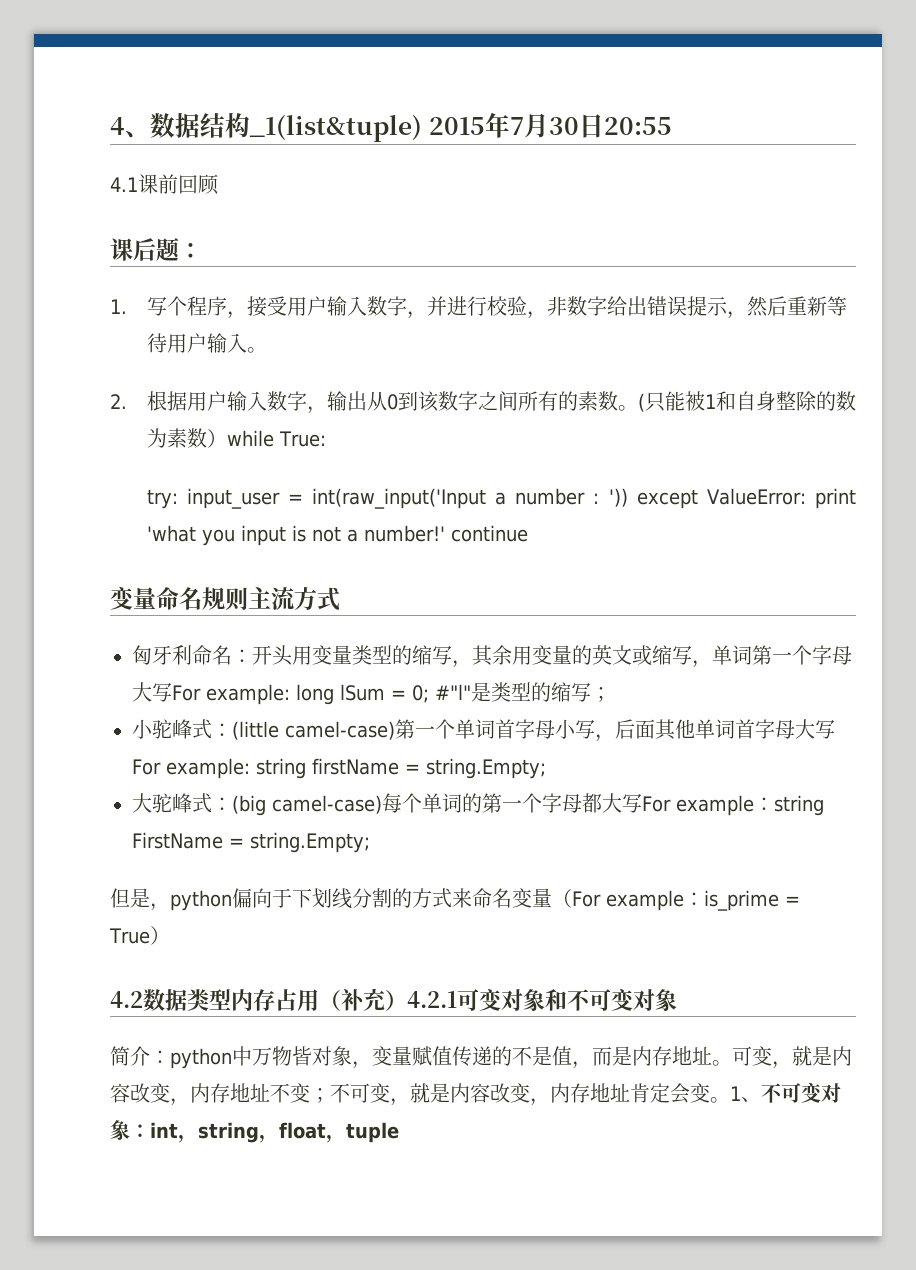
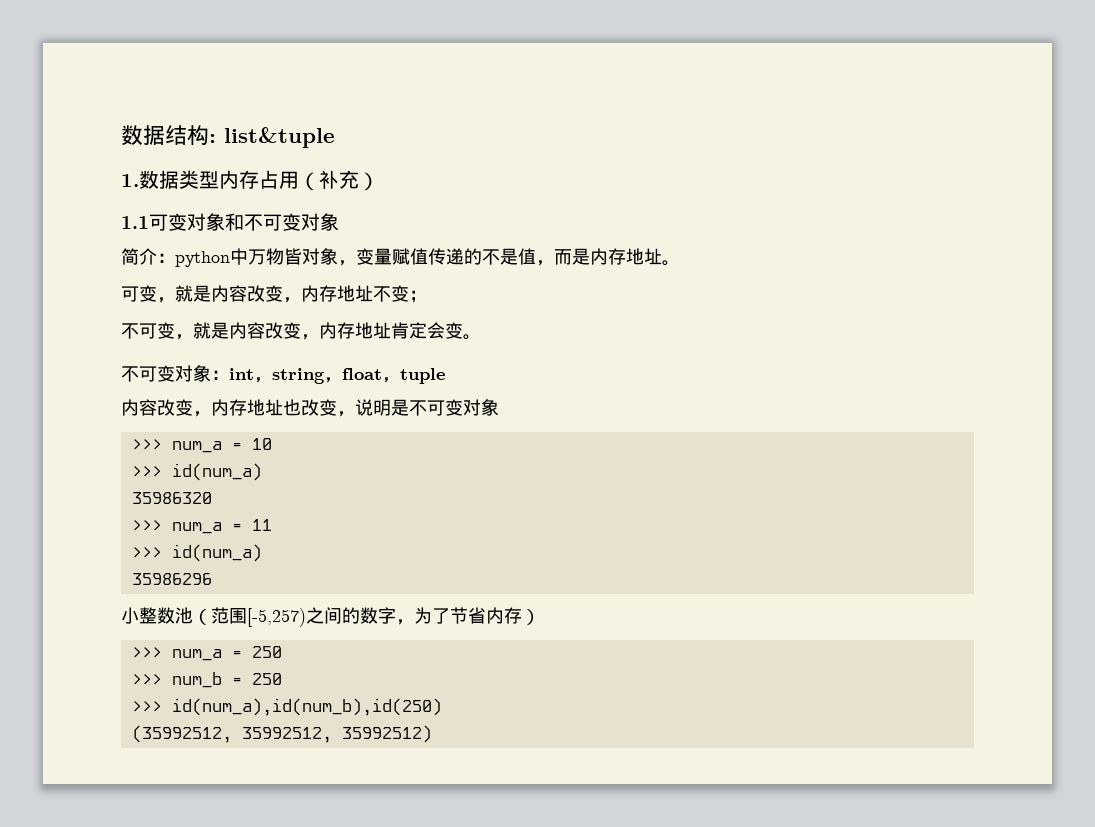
- 4、数据结构_1(list&tuple) 2015年7月30日20:55
- 4.1课前回顾
- 课后题：
- 1.写个程序，接受用户输入数字，并进行校验，非数字给出错误提示，然后重新等待用户输入。
- 2.根据用户输入数字，输出从0到该数字之间所有的素数。(只能被1和自身整除的数为素数）while True:
- try: input_user = int(raw_input('Input a number : ')) except ValueError: print 'what you input is not a number!' continue
- 变量命名规则主流方式
- 匈牙利命名：开头用变量类型的缩写，其余用变量的英文或缩写，单词第一个字母大写For example: long lSum = 0; #"l"是类型的缩写；
- 小驼峰式：(little camel-case)第一个单词首字母小写，后面其他单词首字母大写For example: string firstName = string.Empty;
- 大驼峰式：(big camel-case)每个单词的第一个字母都大写For example：string FirstName = string.Empty;
- 但是，python偏向于下划线分割的方式来命名变量（For example：is_prime = True）
- 4.2数据类型内存占用（补充）4.2.1可变对象和不可变对象
+ 数据结构: list&tuple
+ 1.数据类型内存占用（补充）
+ 1.1可变对象和不可变对象
- 简介：python中万物皆对象，变量赋值传递的不是值，而是内存地址。可变，就是内容改变，内存地址不变；不可变，就是内容改变，内存地址肯定会变。1、不可变对象：int，string，float，tuple
+ 简介：python中万物皆对象，变量赋值传递的不是值，而是内存地址。
+ 可变，就是内容改变，内存地址不变；
+ 不可变，就是内容改变，内存地址肯定会变。
+ 不可变对象：int，string，float，tuple
+ 内容改变，内存地址也改变，说明是不可变对象
+ >>> num_a = 10
+ >>> id(num_a)
+ 35986320
+ >>> num_a = 11
+ >>> id(num_a)
+ 35986296
+ 小整数池（范围[-5,257)之间的数字，为了节省内存）
+ >>> num_a = 250
+ >>> num_b = 250
+ >>> id(num_a),id(num_b),id(250)
+ (35992512, 35992512, 35992512)

